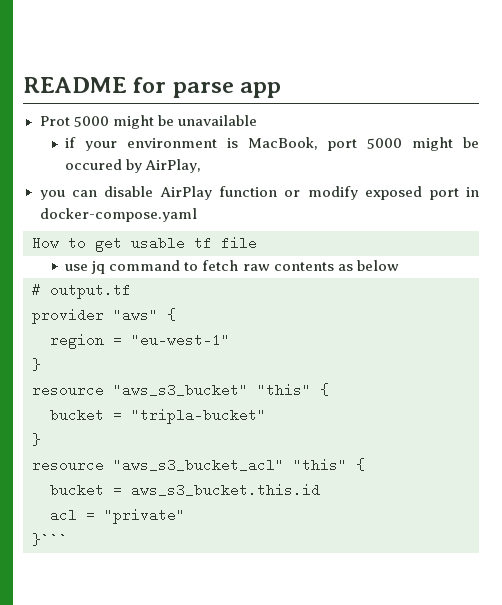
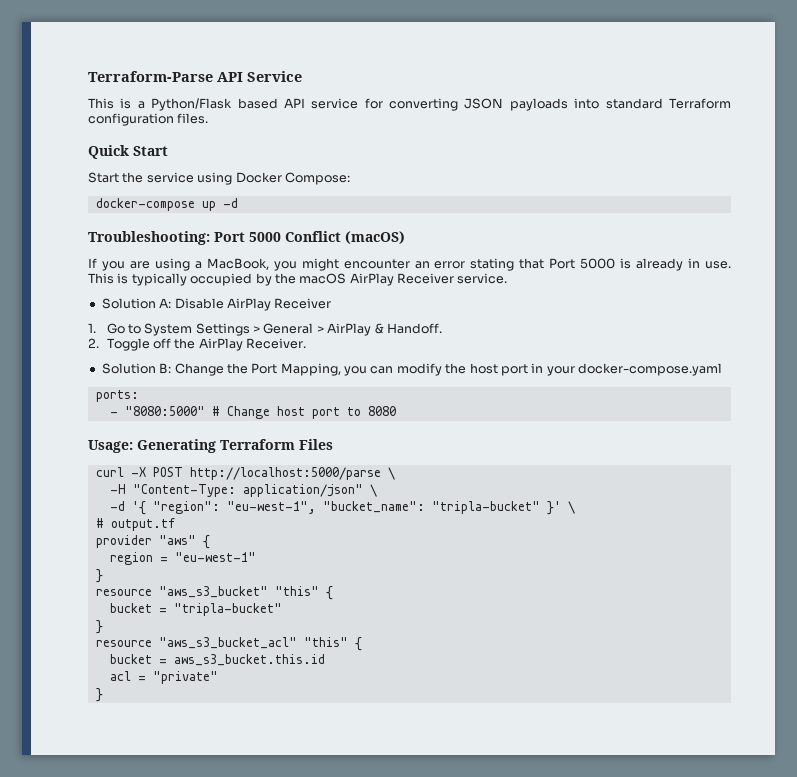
- README for parse app
- Prot 5000 might be unavailable
- if your environment is MacBook, port 5000 might be occured by AirPlay,
- you can disable AirPlay function or modify exposed port in docker-compose.yaml
+ Terraform-Parse API Service
+ This is a Python/Flask based API service for converting JSON payloads into standard Terraform configuration files.
+ Quick Start
+ Start the service using Docker Compose:
+ docker-compose up -d
+ Troubleshooting: Port 5000 Conflict (macOS)
+ If you are using a MacBook, you might encounter an error stating that Port 5000 is already in use. This is typically occupied by the macOS AirPlay Receiver service.
+ Solution A: Disable AirPlay Receiver
+ 1. Go to System Settings > General > AirPlay & Handoff.
+ 2. Toggle off the AirPlay Receiver.
+ Solution B: Change the Port Mapping, you can modify the host port in your docker-compose.yaml
- How to get usable tf file
- use jq command to fetch raw contents as below
+ ports:
+ - "8080:5000" # Change host port to 8080
+ Usage: Generating Terraform Files
+ curl -X POST http://localhost:5000/parse \
+ -H "Content-Type: application/json" \
+ -d '{ "region": "eu-west-1", "bucket_name": "tripla-bucket" }' \
  acl = "private"
- }```
+ }

